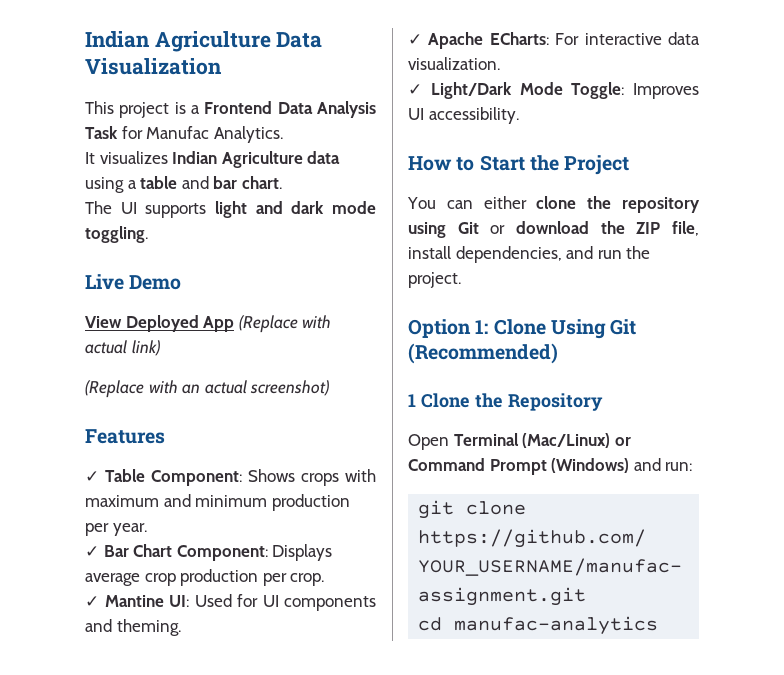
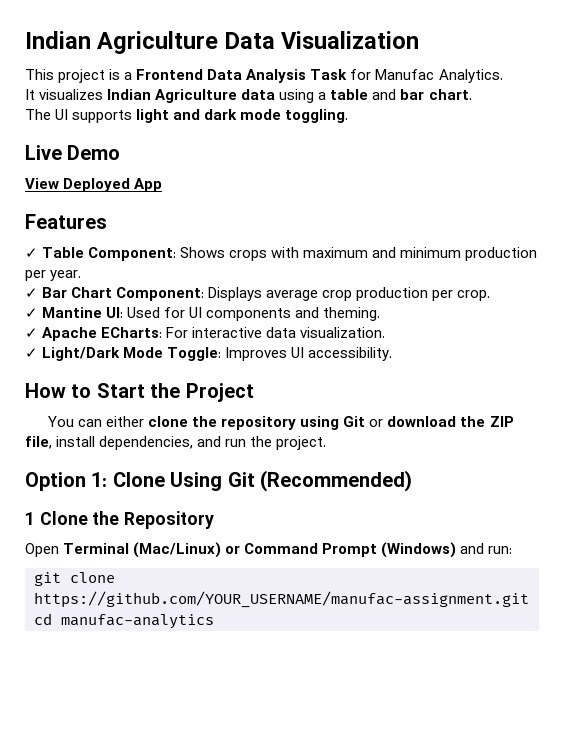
- View Deployed App (Replace with actual link)
- (Replace with an actual screenshot)
+ View Deployed App

